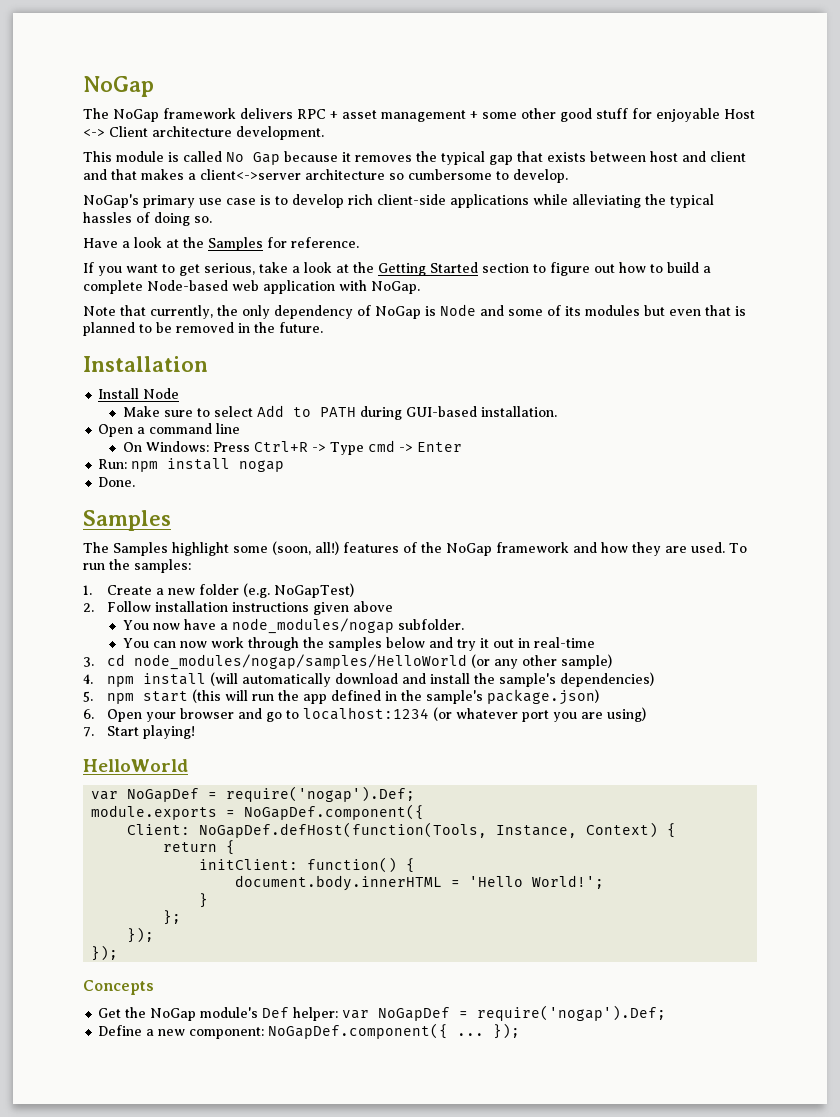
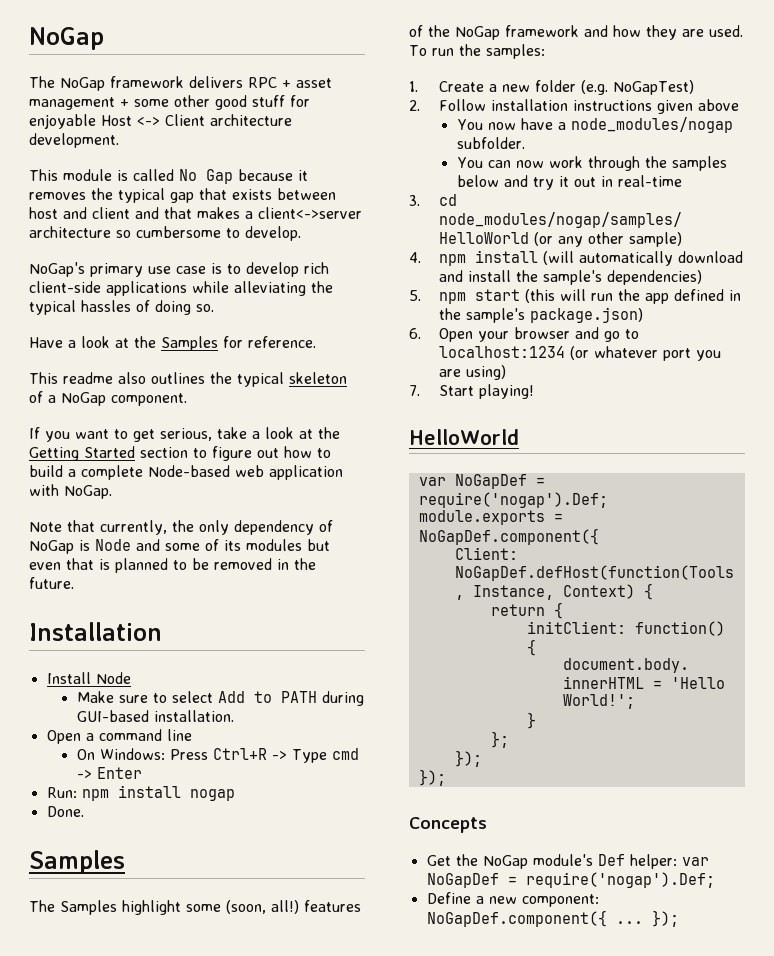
+ This readme also outlines the typical skeleton of a NoGap component.

